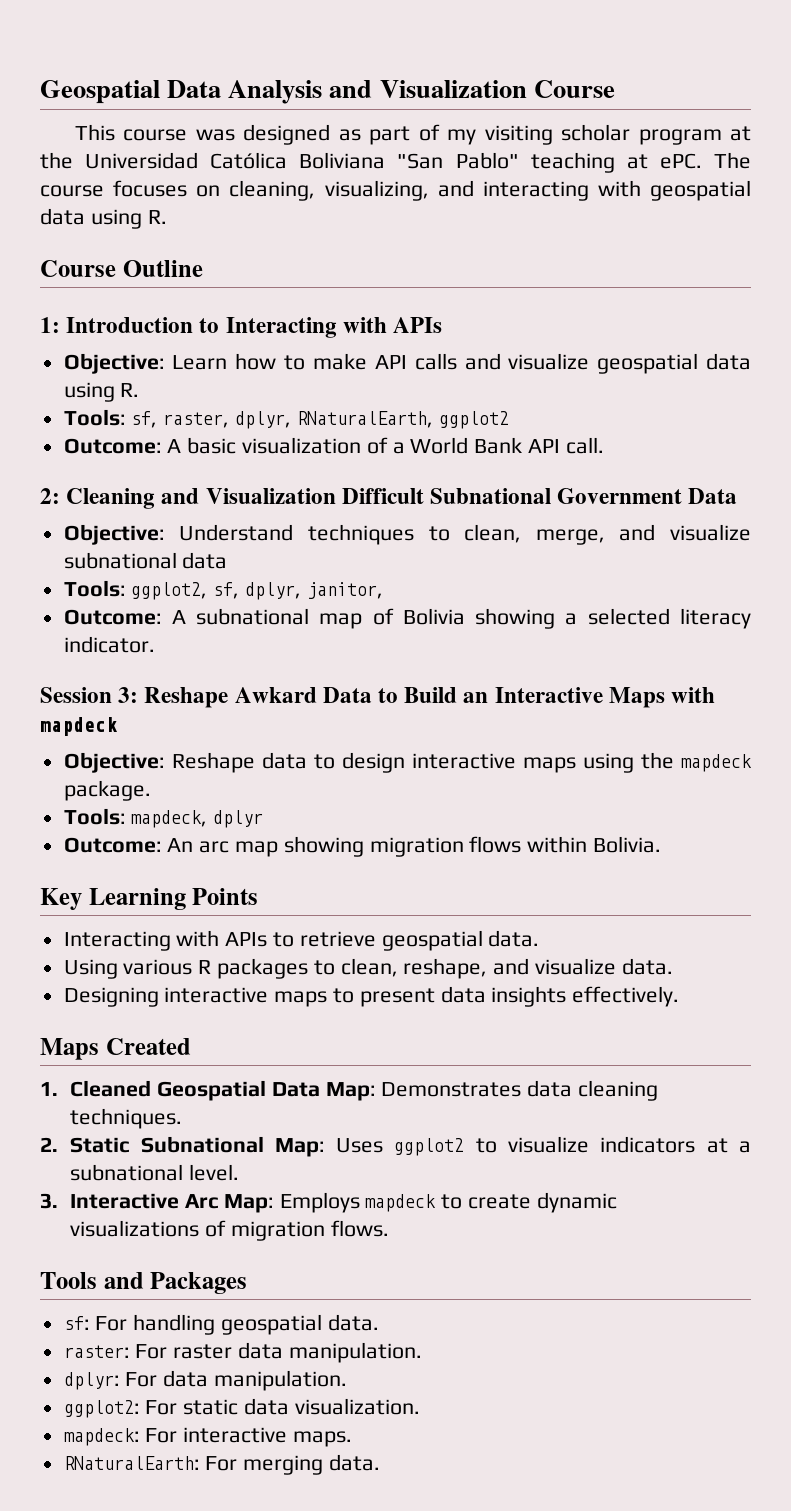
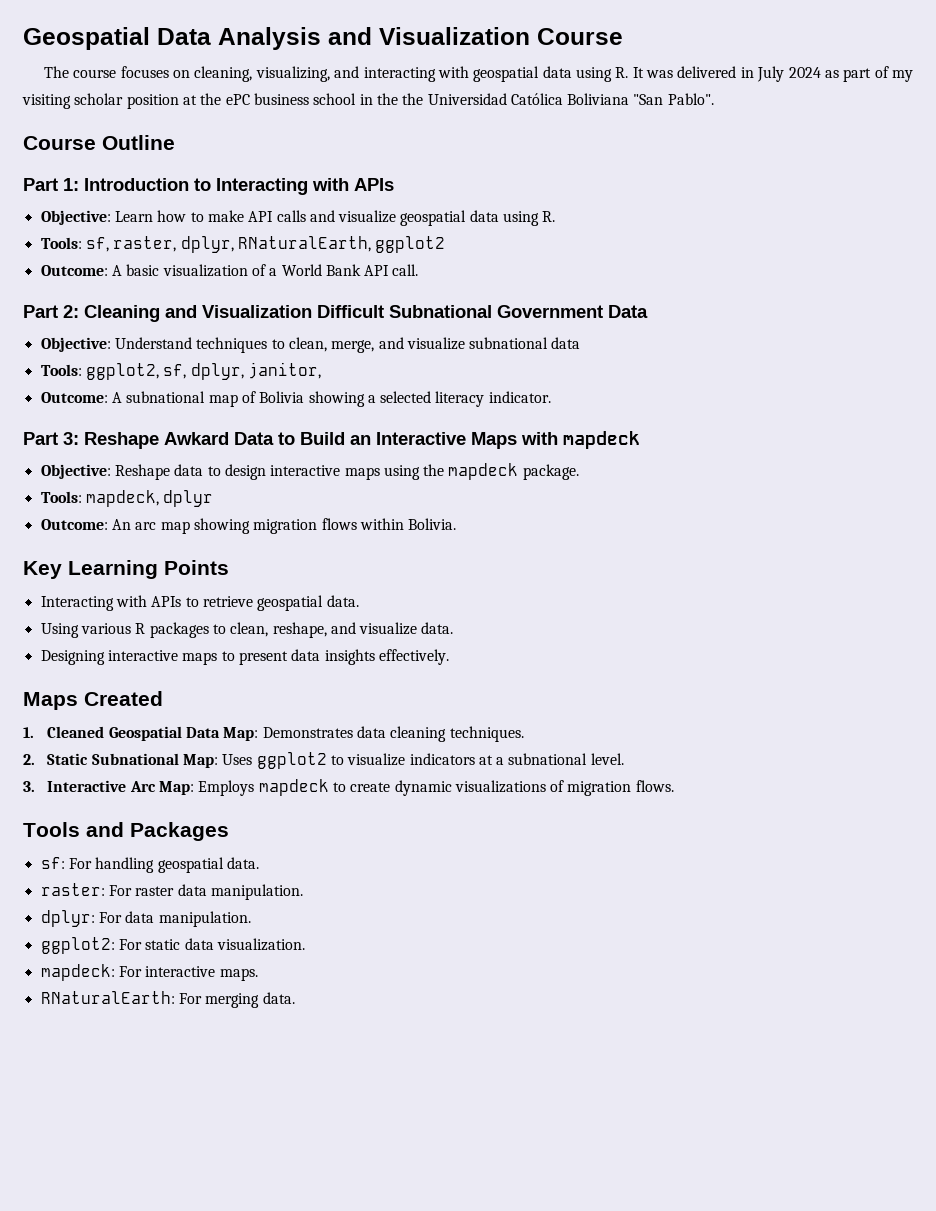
- This course was designed as part of my visiting scholar program at the Universidad Católica Boliviana "San Pablo" teaching at ePC. The course focuses on cleaning, visualizing, and interacting with geospatial data using R.
+ The course focuses on cleaning, visualizing, and interacting with geospatial data using R. It was delivered in July 2024 as part of my visiting scholar position at the ePC business school in the the Universidad Católica Boliviana "San Pablo".
- 1: Introduction to Interacting with APIs
+ Part 1: Introduction to Interacting with APIs
- 2: Cleaning and Visualization Difficult Subnational Government Data
+ Part 2: Cleaning and Visualization Difficult Subnational Government Data
- Session 3: Reshape Awkard Data to Build an Interactive Maps with mapdeck
+ Part 3: Reshape Awkard Data to Build an Interactive Maps with mapdeck

